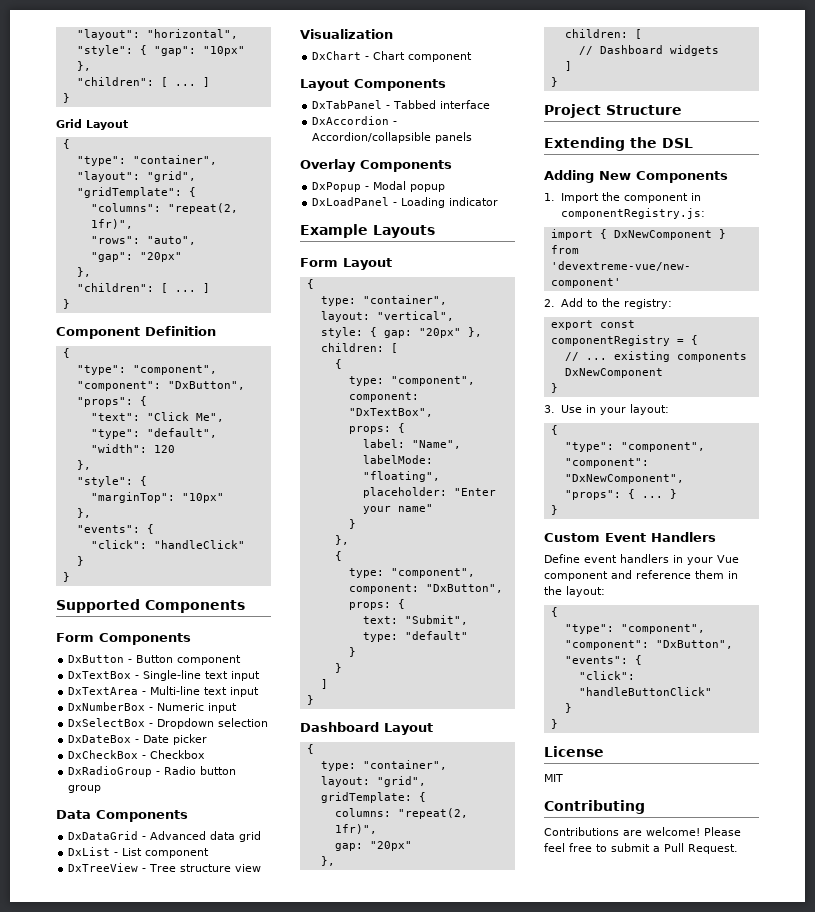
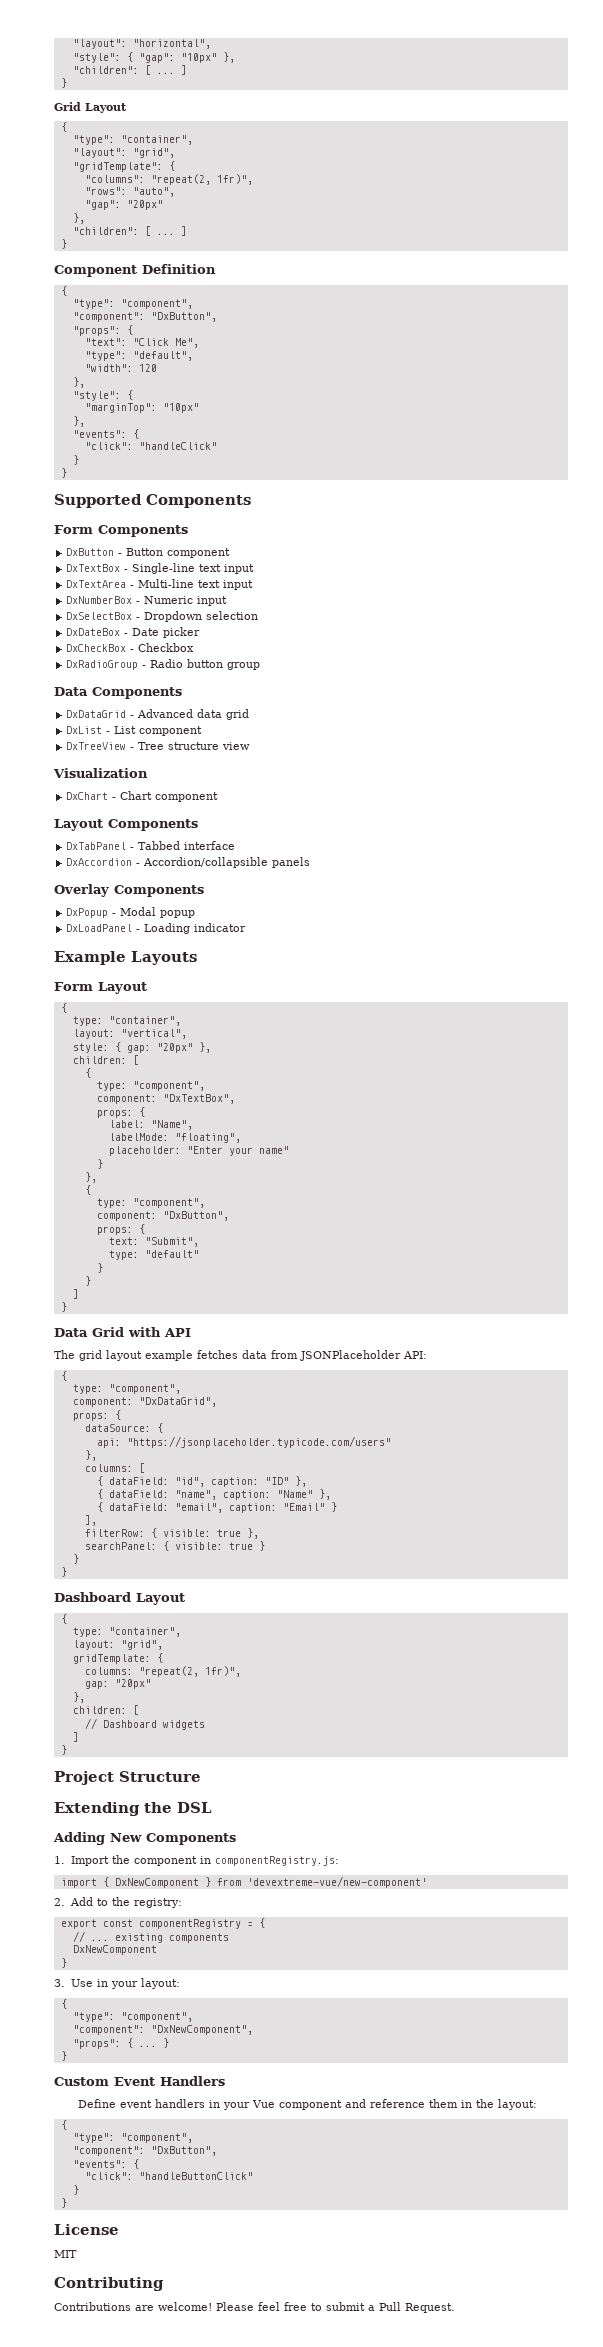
+ Data Grid with API
+ The grid layout example fetches data from JSONPlaceholder API:
+ {
+ type: "component",
+ component: "DxDataGrid",
+ props: {
+ dataSource: {
+ api: "https://jsonplaceholder.typicode.com/users"
+ },
+ columns: [
+ { dataField: "id", caption: "ID" },
+ { dataField: "name", caption: "Name" },
+ { dataField: "email", caption: "Email" }
+ ],
+ filterRow: { visible: true },
+ searchPanel: { visible: true }
+ }
+ }

